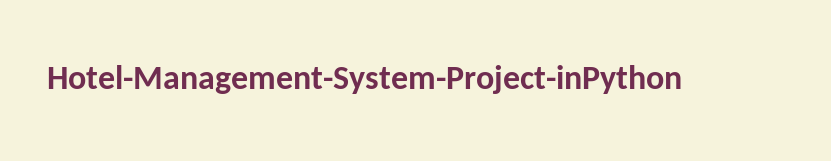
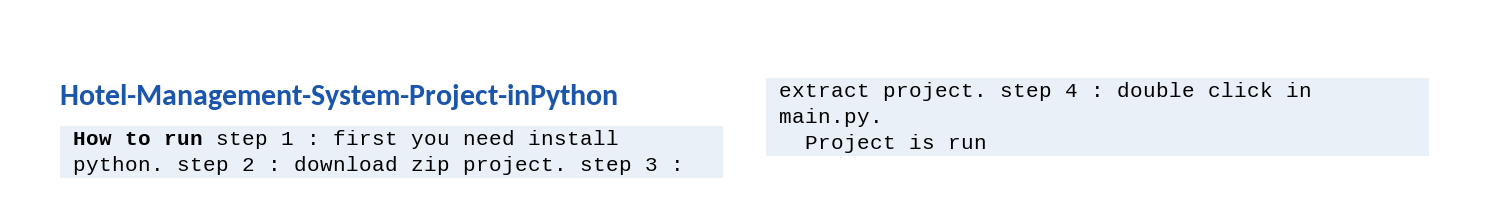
+ How to run step 1 : first you need install python. step 2 : download zip project. step 3 : extract project. step 4 : double click in main.py.
+ Project is run

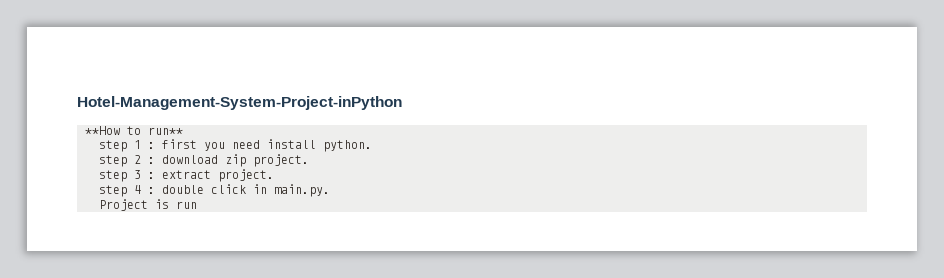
- How to run step 1 : first you need install python. step 2 : download zip project. step 3 : extract project. step 4 : double click in main.py.
+ **How to run**
+ step 1 : first you need install python.
+ step 2 : download zip project.
+ step 3 : extract project.
+ step 4 : double click in main.py.

